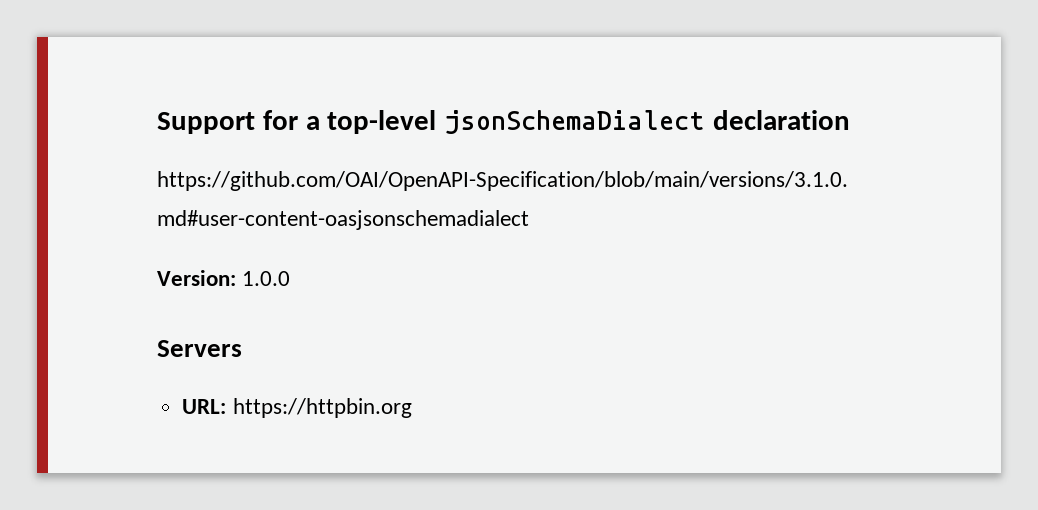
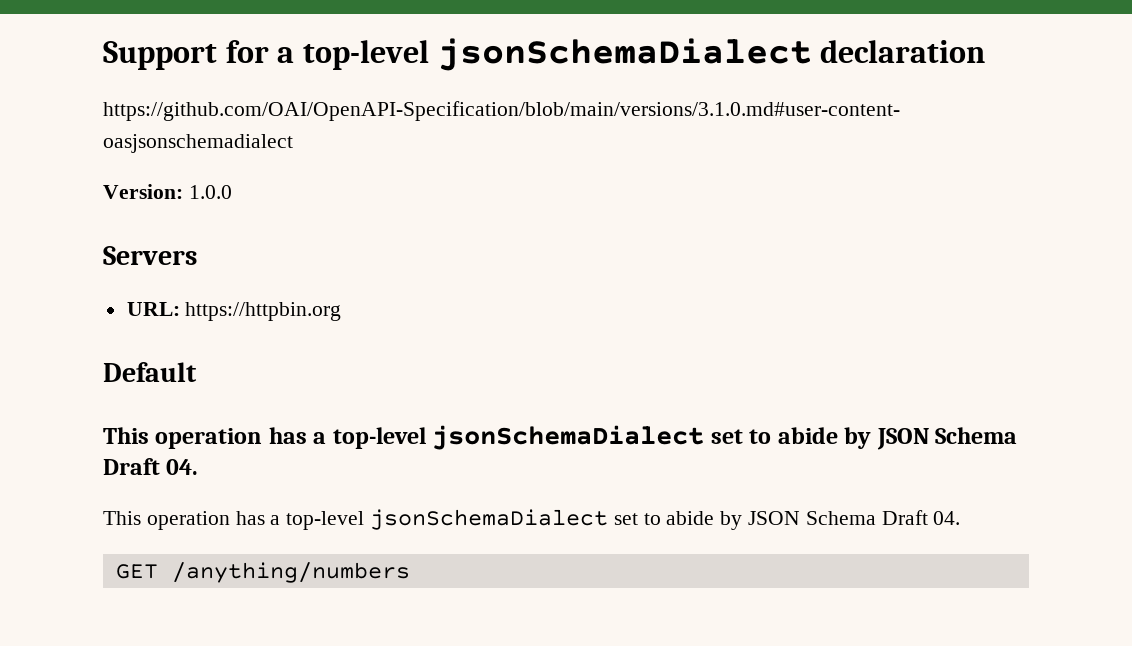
+ Default
+ This operation has a top-level jsonSchemaDialect set to abide by JSON Schema Draft 04.
+ This operation has a top-level jsonSchemaDialect set to abide by JSON Schema Draft 04.
+ GET /anything/numbers

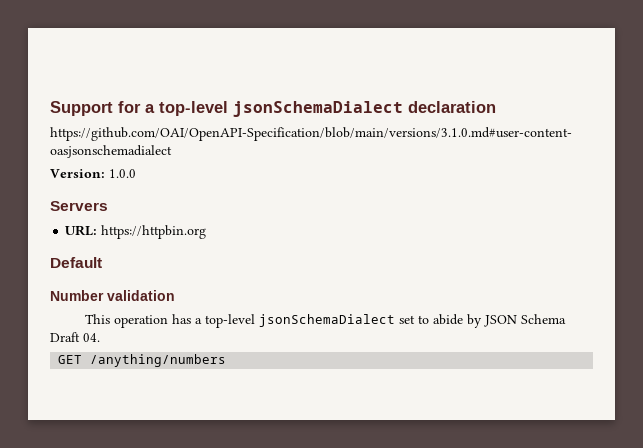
  Default
- This operation has a top-level jsonSchemaDialect set to abide by JSON Schema Draft 04.
+ Number validation

